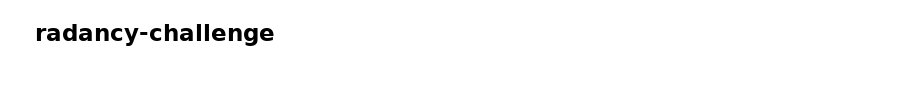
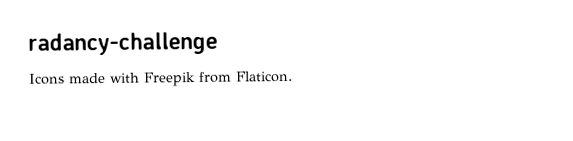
+ Icons made with Freepik from Flaticon.

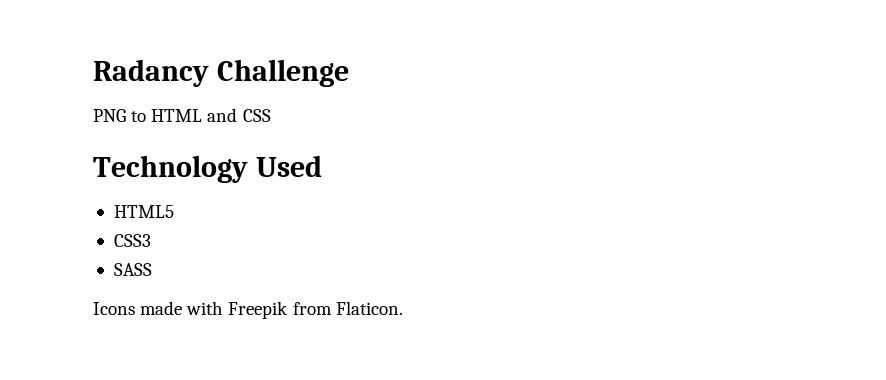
- radancy-challenge
+ Radancy Challenge
+ PNG to HTML and CSS
+ Technology Used
+ HTML5
+ CSS3
+ SASS

